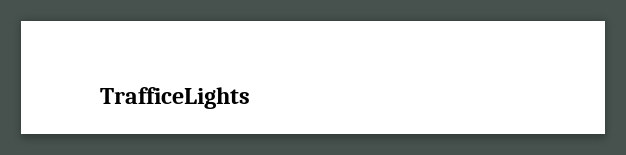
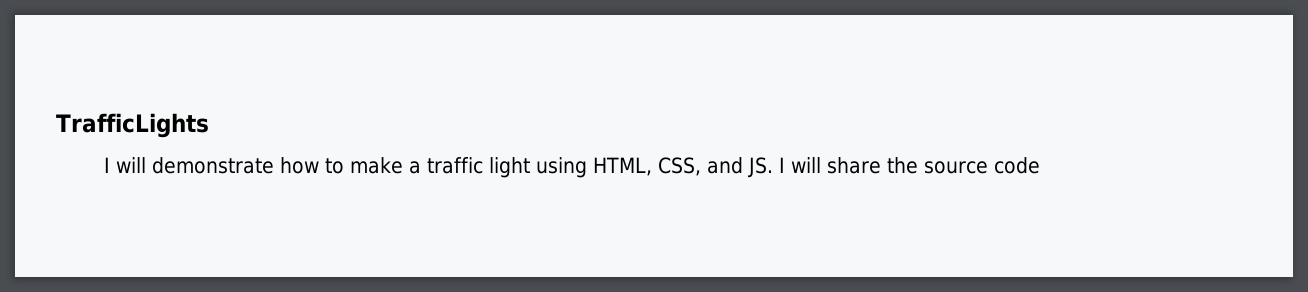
- TrafficeLights
+ TrafficLights
+ I will demonstrate how to make a traffic light using HTML, CSS, and JS. I will share the source code

